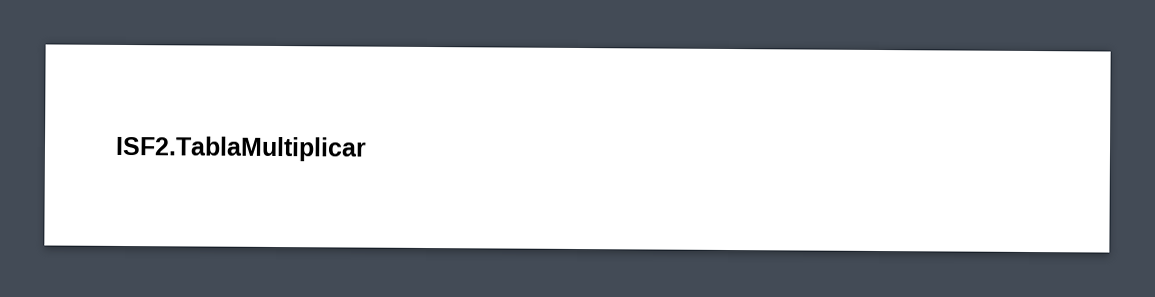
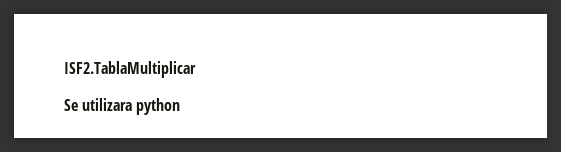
+ Se utilizara python

